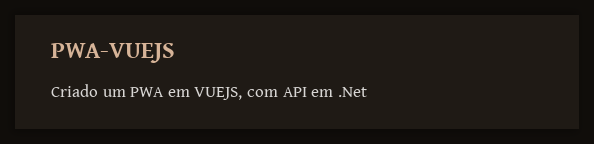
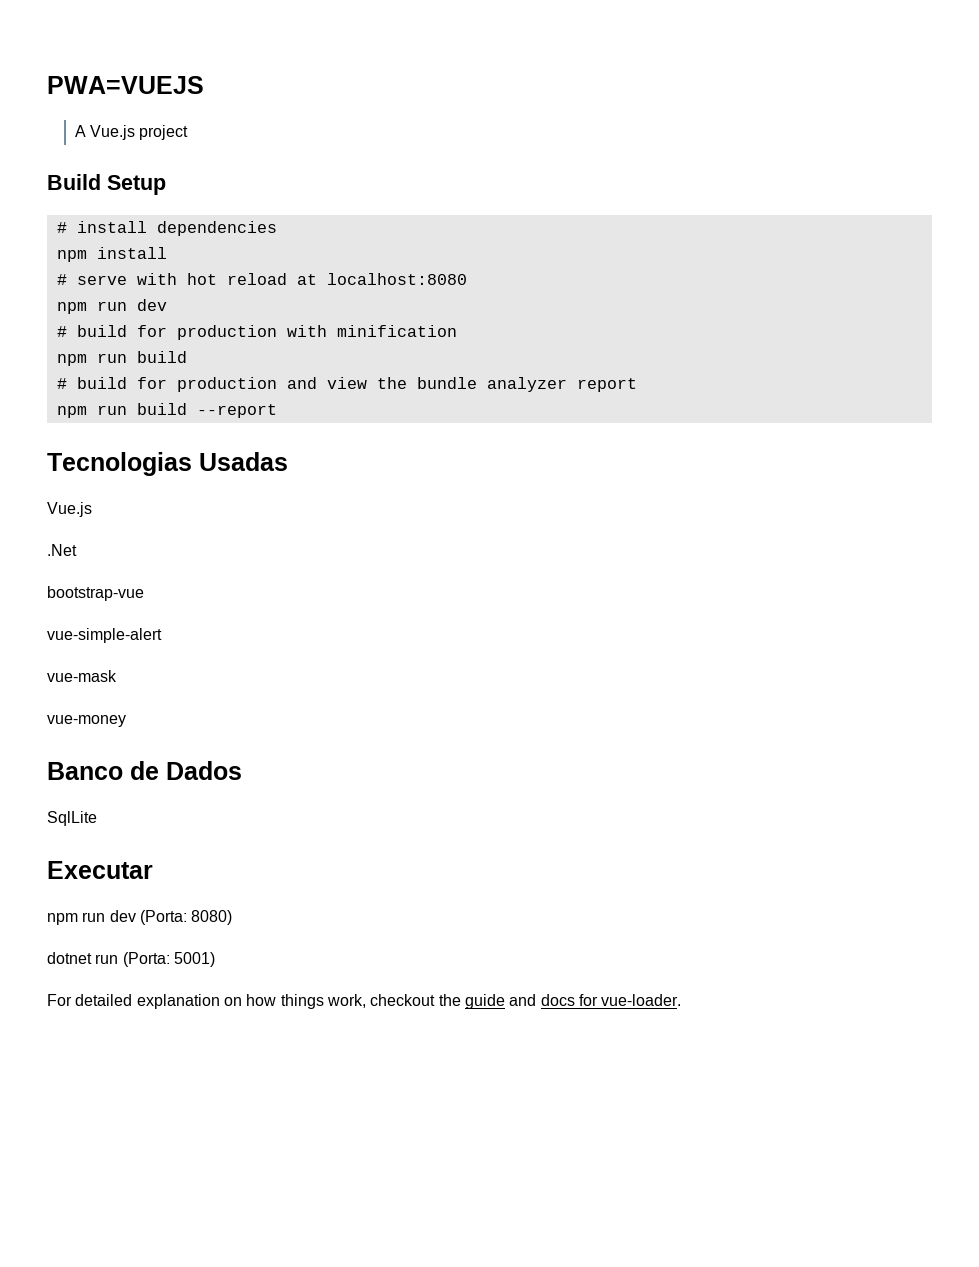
- PWA-VUEJS
- Criado um PWA em VUEJS, com API em .Net
+ PWA=VUEJS
+ A Vue.js project
+ Build Setup
+ # install dependencies
+ npm install
+ # serve with hot reload at localhost:8080
+ npm run dev
+ # build for production with minification
+ npm run build
+ # build for production and view the bundle analyzer report
+ npm run build --report
+ Tecnologias Usadas
+ Vue.js
+ .Net
+ bootstrap-vue
+ vue-simple-alert
+ vue-mask
+ vue-money
+ Banco de Dados
+ SqlLite
+ Executar
+ npm run dev (Porta: 8080)
+ dotnet run (Porta: 5001)
+ For detailed explanation on how things work, checkout the guide and docs for vue-loader.

